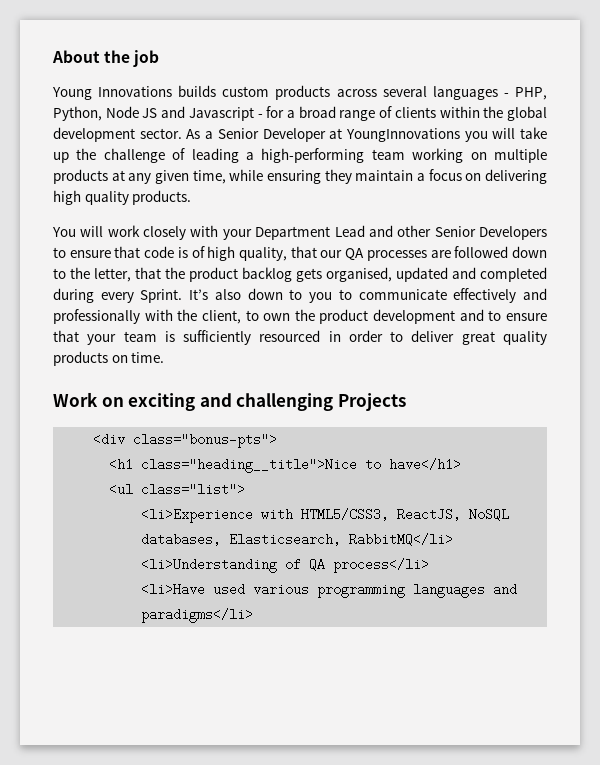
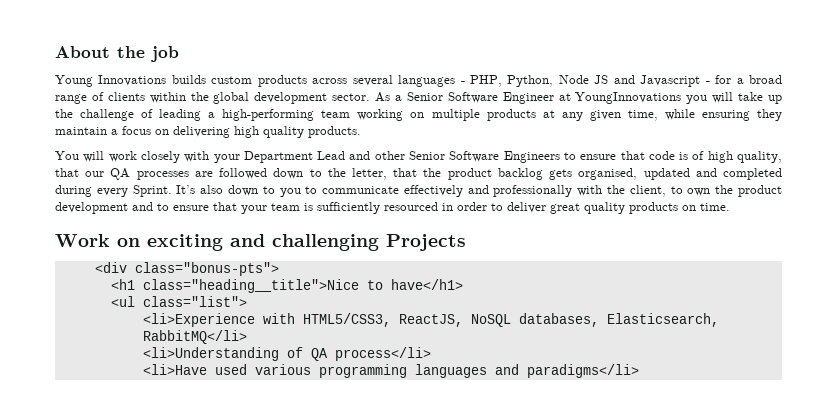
- As a Senior Developer at YoungInnovations you will take up the challenge of leading a high-performing team working on multiple products at any given time, while ensuring they maintain a focus on delivering high quality products.
+ As a Senior Software Engineer at YoungInnovations you will take up the challenge of leading a high-performing team working on multiple products at any given time, while ensuring they maintain a focus on delivering high quality products.
- You will work closely with your Department Lead and other Senior Developers to ensure that code is of high quality, that our QA processes are followed down to the letter, that the product backlog gets organised, updated and completed during every Sprint.
+ You will work closely with your Department Lead and other Senior Software Engineers to ensure that code is of high quality, that our QA processes are followed down to the letter, that the product backlog gets organised, updated and completed during every Sprint.

